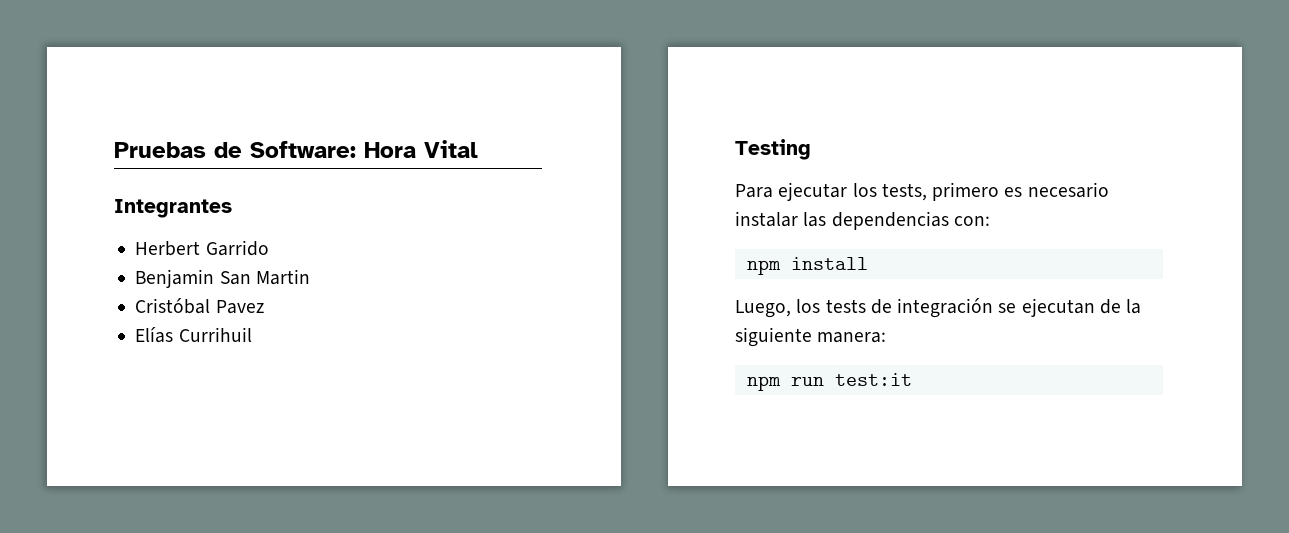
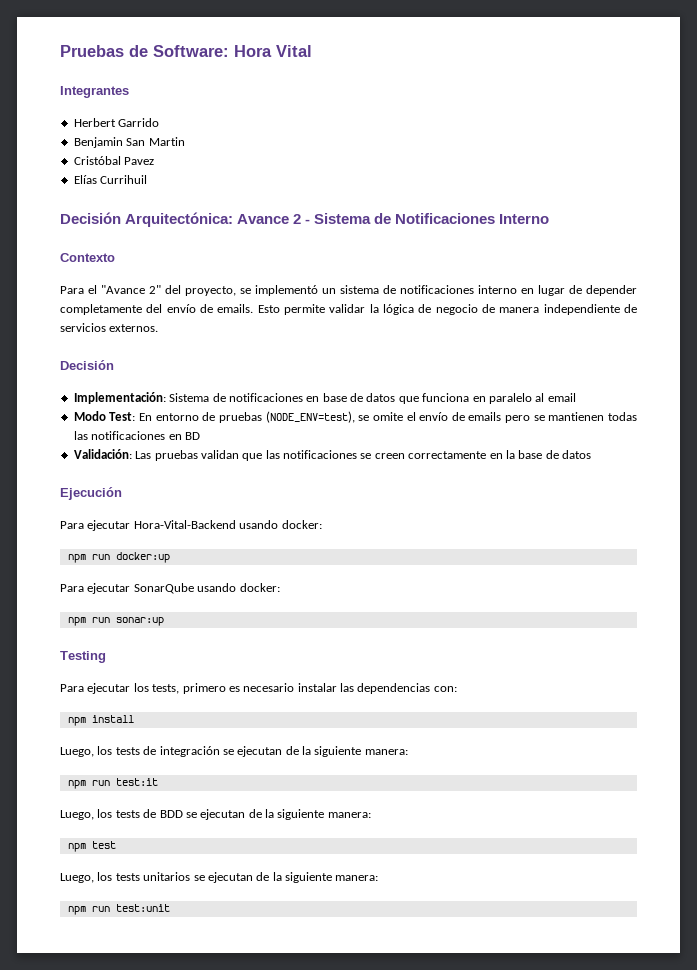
+ Decisión Arquitectónica: Avance 2 - Sistema de Notificaciones Interno
+ Contexto
+ Para el "Avance 2" del proyecto, se implementó un sistema de notificaciones interno en lugar de depender completamente del envío de emails. Esto permite validar la lógica de negocio de manera independiente de servicios externos.
+ Decisión
+ Implementación: Sistema de notificaciones en base de datos que funciona en paralelo al email
+ Modo Test: En entorno de pruebas (NODE_ENV=test), se omite el envío de emails pero se mantienen todas las notificaciones en BD
+ Validación: Las pruebas validan que las notificaciones se creen correctamente en la base de datos
+ Ejecución
+ Para ejecutar Hora-Vital-Backend usando docker:
+ npm run docker:up
+ Para ejecutar SonarQube usando docker:
+ npm run sonar:up
+ Luego, los tests de BDD se ejecutan de la siguiente manera:
+ npm test
+ Luego, los tests unitarios se ejecutan de la siguiente manera:
+ npm run test:unit

